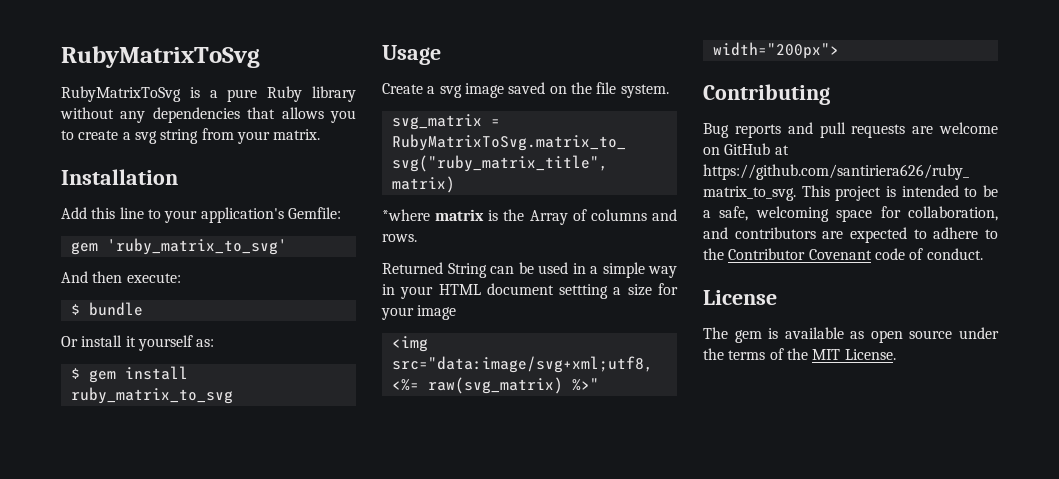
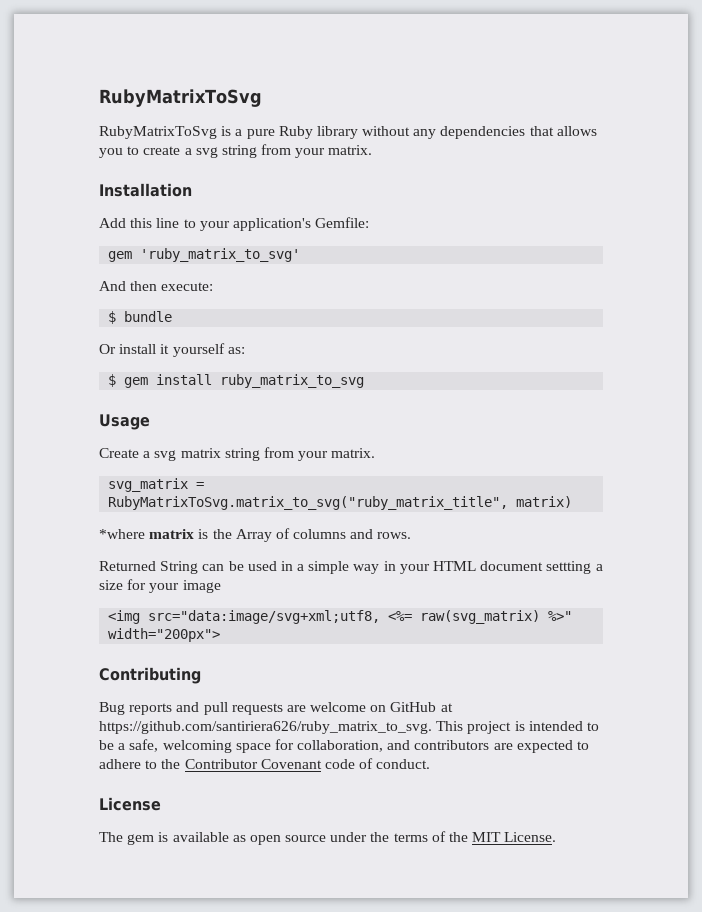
- Create a svg image saved on the file system.
+ Create a svg matrix string from your matrix.

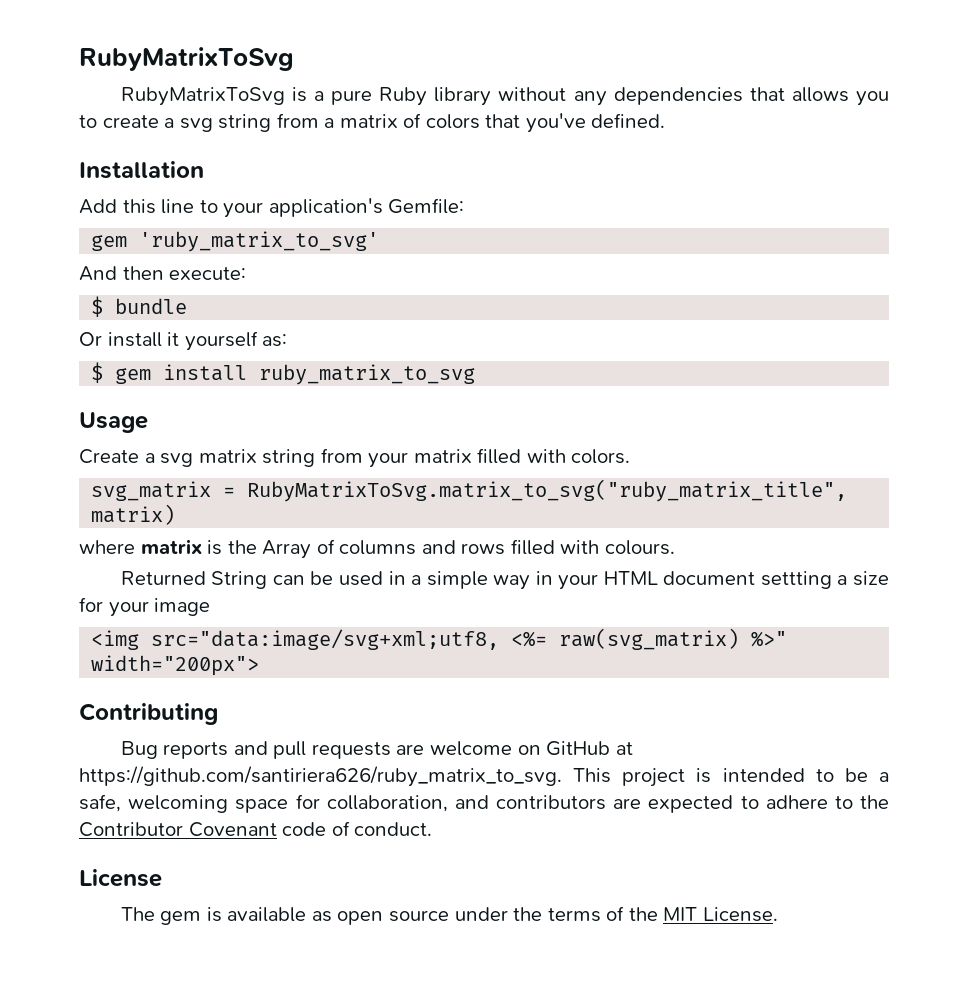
- RubyMatrixToSvg is a pure Ruby library without any dependencies that allows you to create a svg string from your matrix.
+ RubyMatrixToSvg is a pure Ruby library without any dependencies that allows you to create a svg string from a matrix of colors that you've defined.
- Create a svg matrix string from your matrix.
+ Create a svg matrix string from your matrix filled with colors.
- *where matrix is the Array of columns and rows.
+ where matrix is the Array of columns and rows filled with colours.

